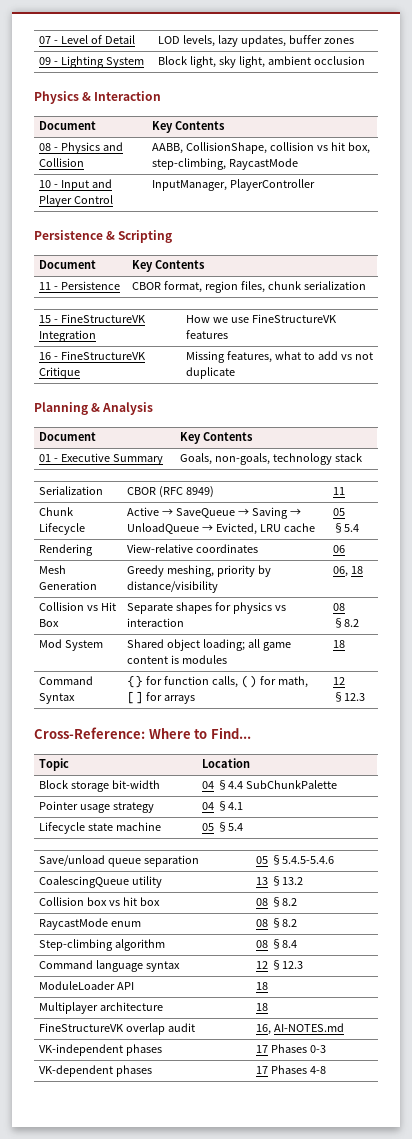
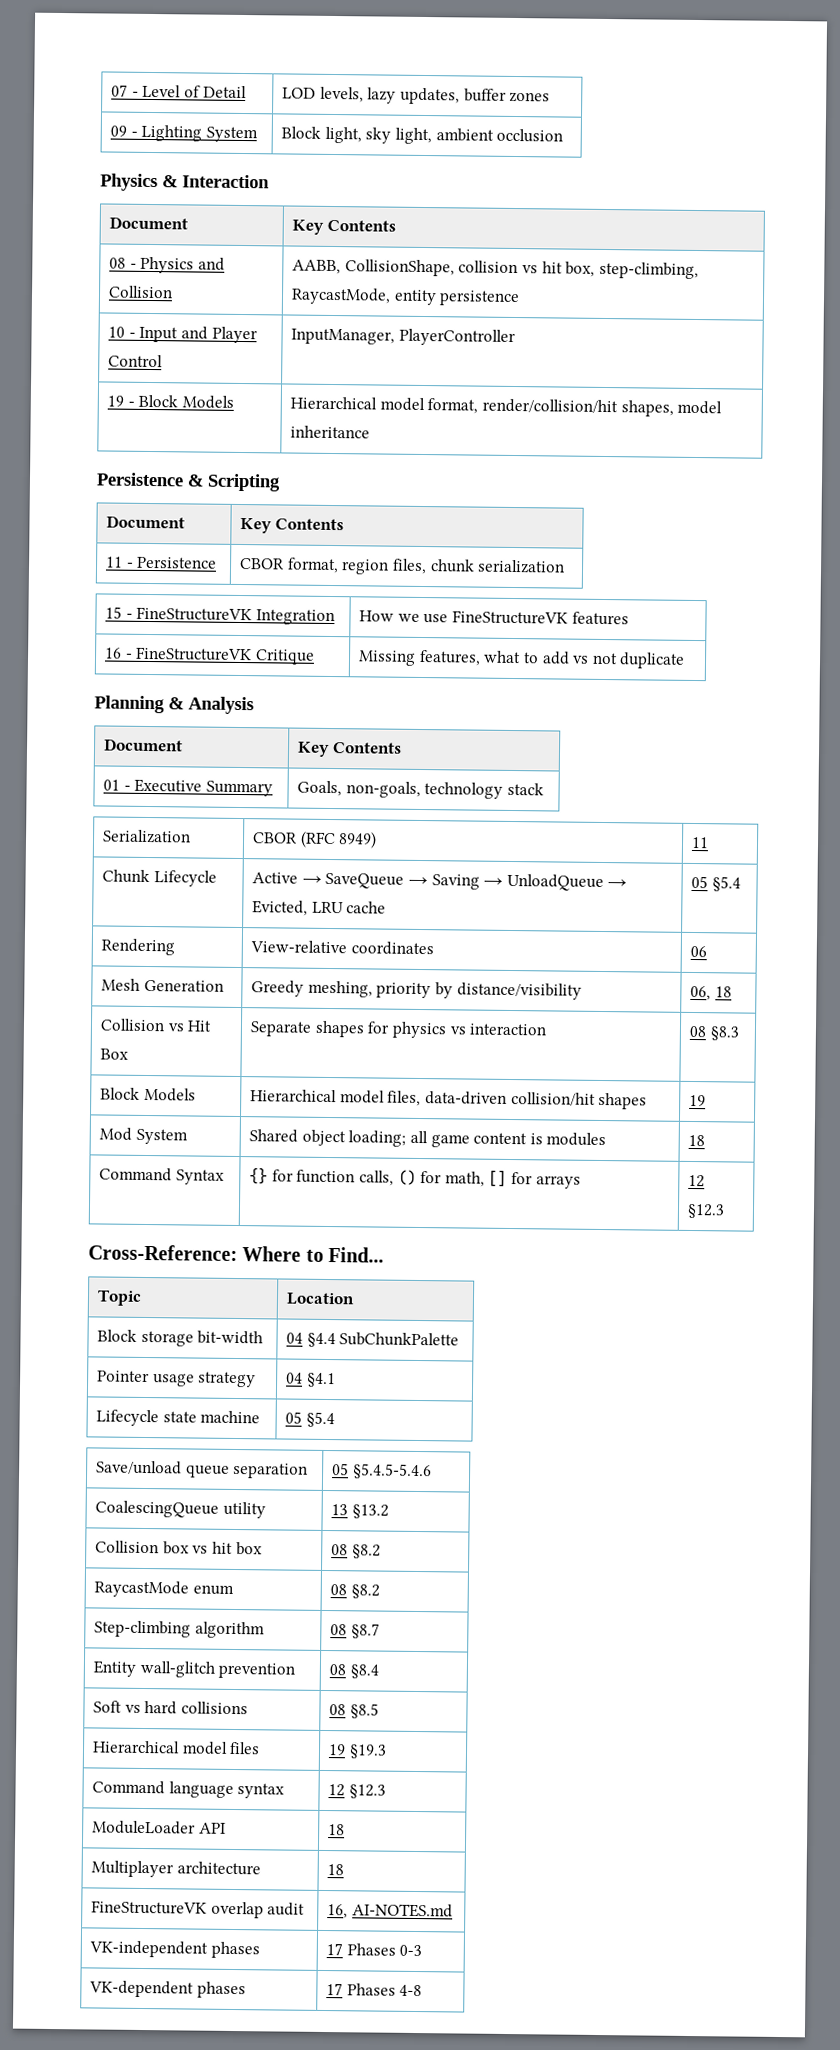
- 08 - Physics and Collision | AABB, CollisionShape, collision vs hit box, step-climbing, RaycastMode
+ 08 - Physics and Collision | AABB, CollisionShape, collision vs hit box, step-climbing, RaycastMode, entity persistence
+ 19 - Block Models | Hierarchical model format, render/collision/hit shapes, model inheritance
- Collision vs Hit Box | Separate shapes for physics vs interaction | 08 §8.2
+ Collision vs Hit Box | Separate shapes for physics vs interaction | 08 §8.3
+ Block Models | Hierarchical model files, data-driven collision/hit shapes | 19
- Step-climbing algorithm | 08 §8.4
+ Step-climbing algorithm | 08 §8.7
+ Entity wall-glitch prevention | 08 §8.4
+ Soft vs hard collisions | 08 §8.5
+ Hierarchical model files | 19 §19.3

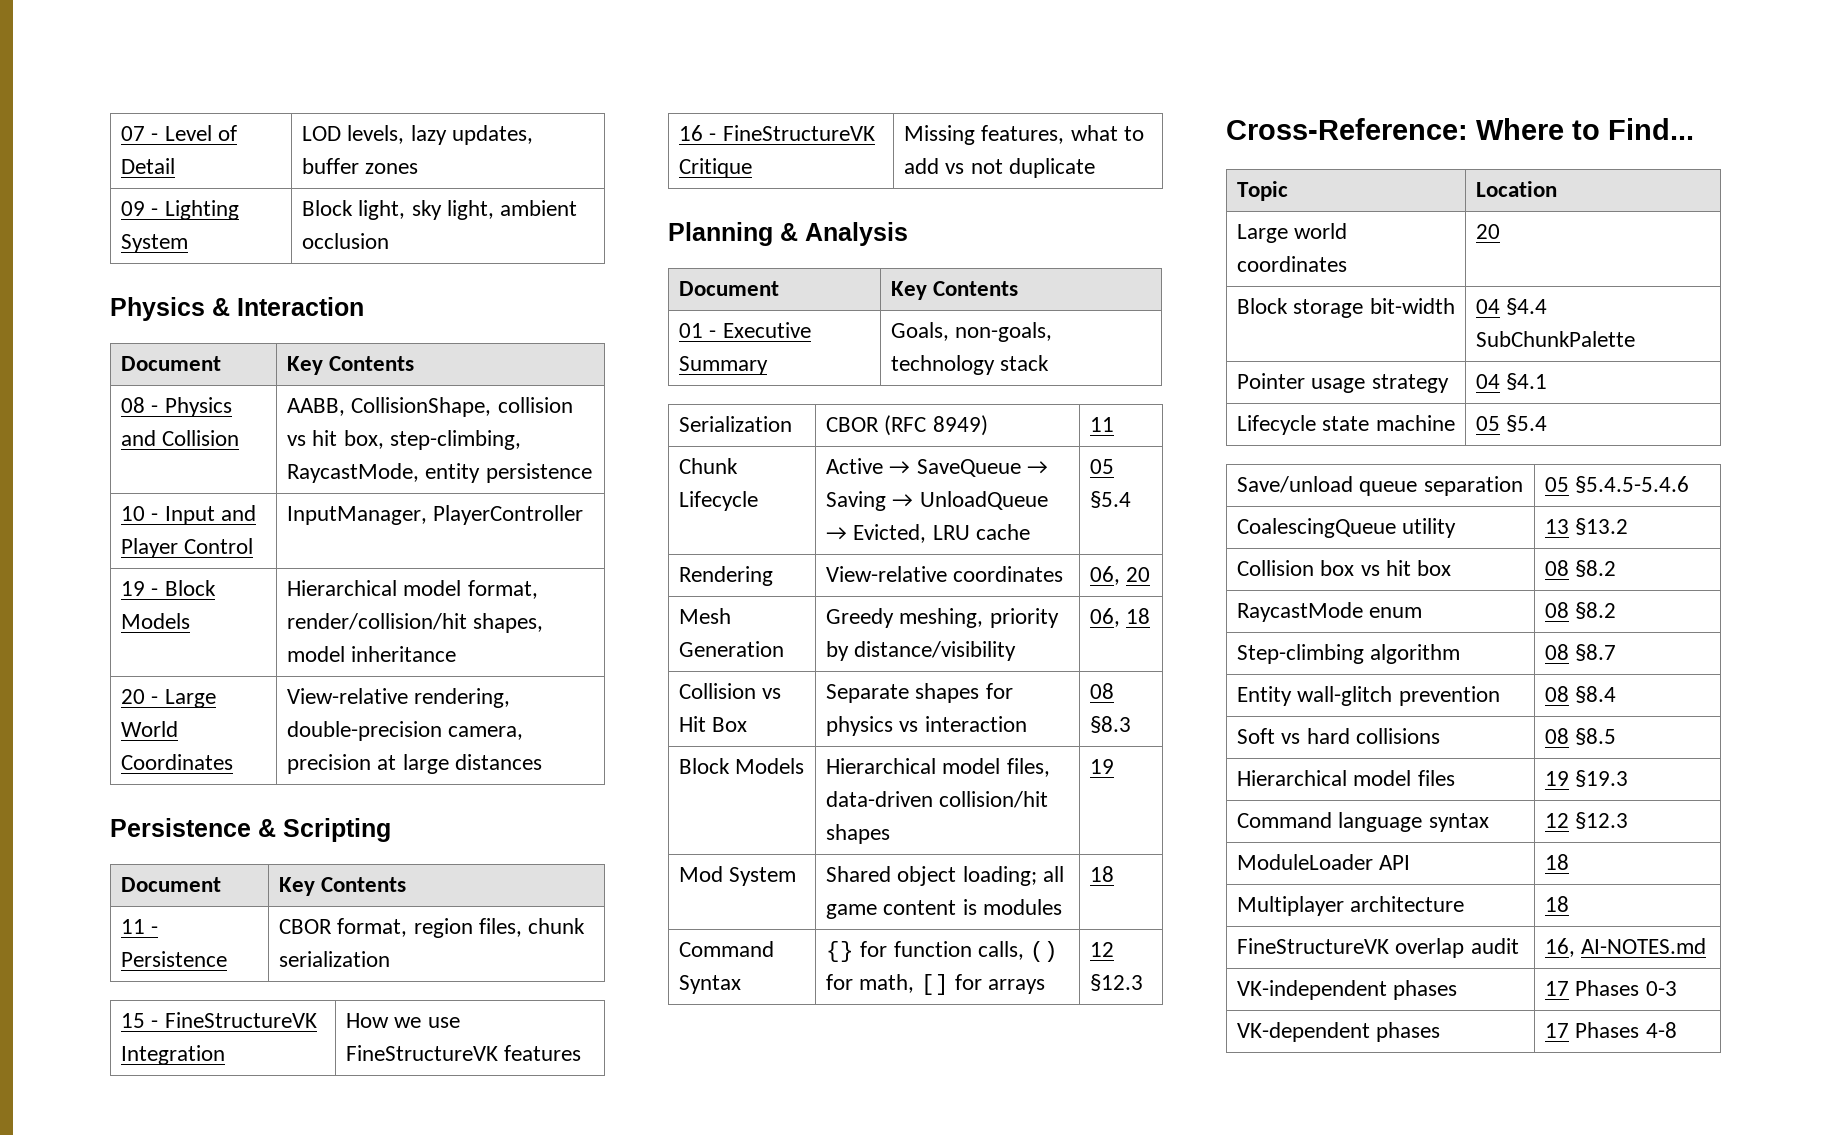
+ 20 - Large World Coordinates | View-relative rendering, double-precision camera, precision at large distances
- Rendering | View-relative coordinates | 06
+ Rendering | View-relative coordinates | 06, 20
+ Large world coordinates | 20

